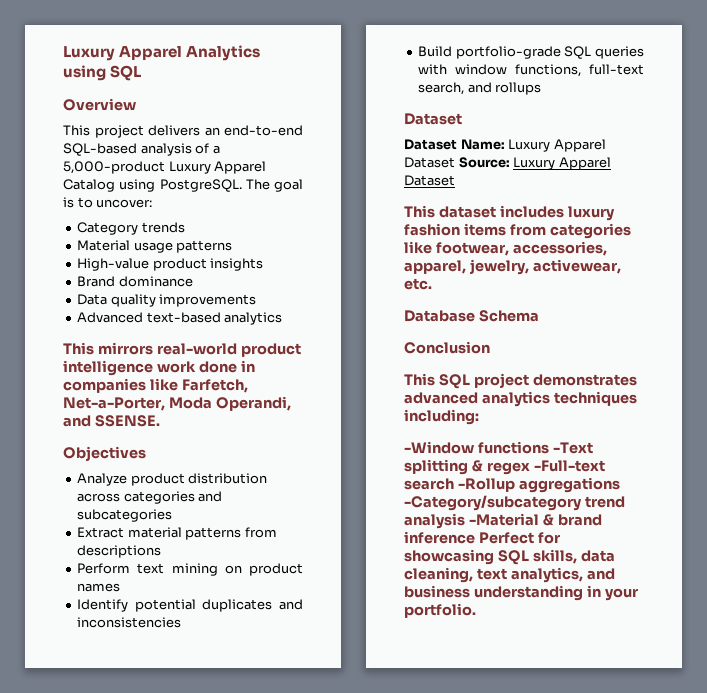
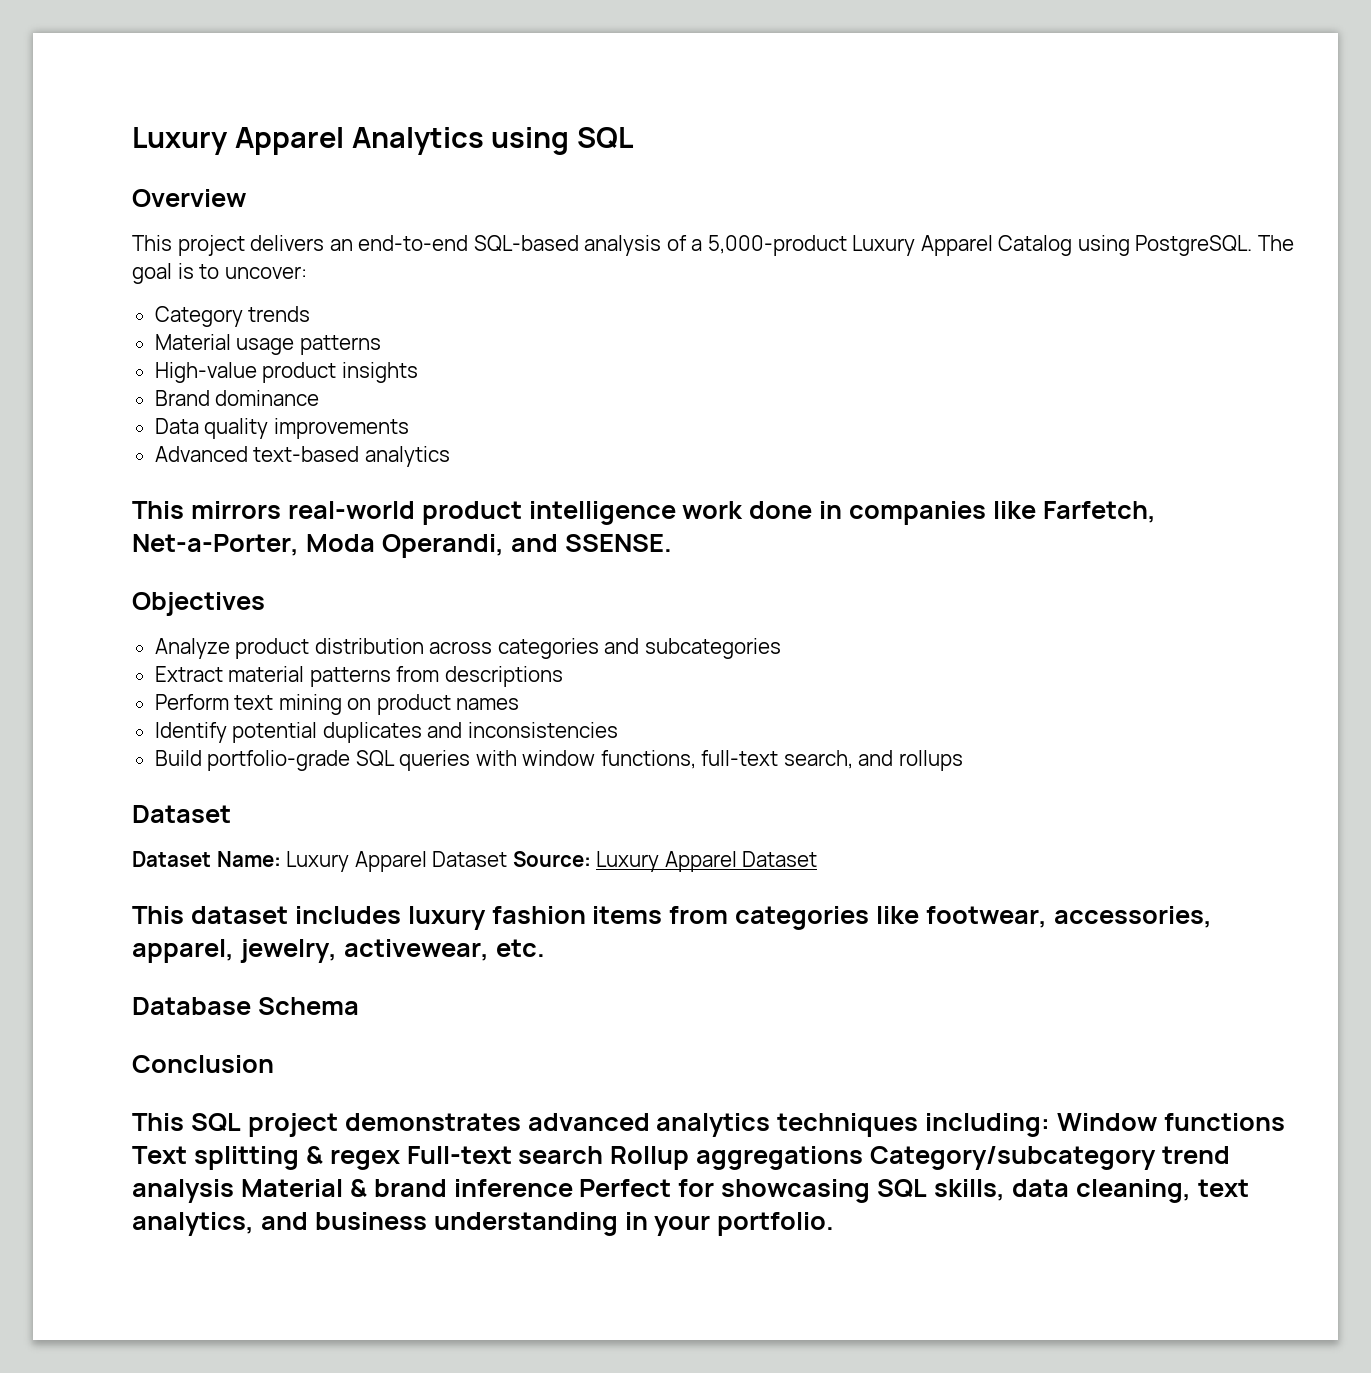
- This SQL project demonstrates advanced analytics techniques including:
- -Window functions -Text splitting & regex -Full-text search -Rollup aggregations -Category/subcategory trend analysis -Material & brand inference Perfect for showcasing SQL skills, data cleaning, text analytics, and business understanding in your portfolio.
+ This SQL project demonstrates advanced analytics techniques including: Window functions Text splitting & regex Full-text search Rollup aggregations Category/subcategory trend analysis Material & brand inference Perfect for showcasing SQL skills, data cleaning, text analytics, and business understanding in your portfolio.

